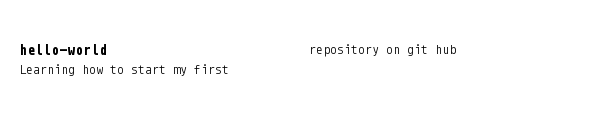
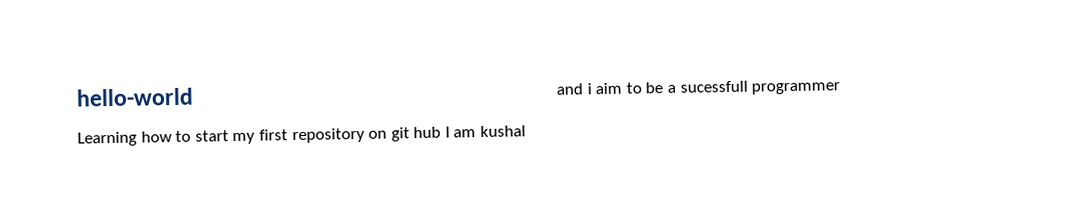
- Learning how to start my first repository on git hub
+ Learning how to start my first repository on git hub I am kushal and i aim to be a sucessfull programmer

